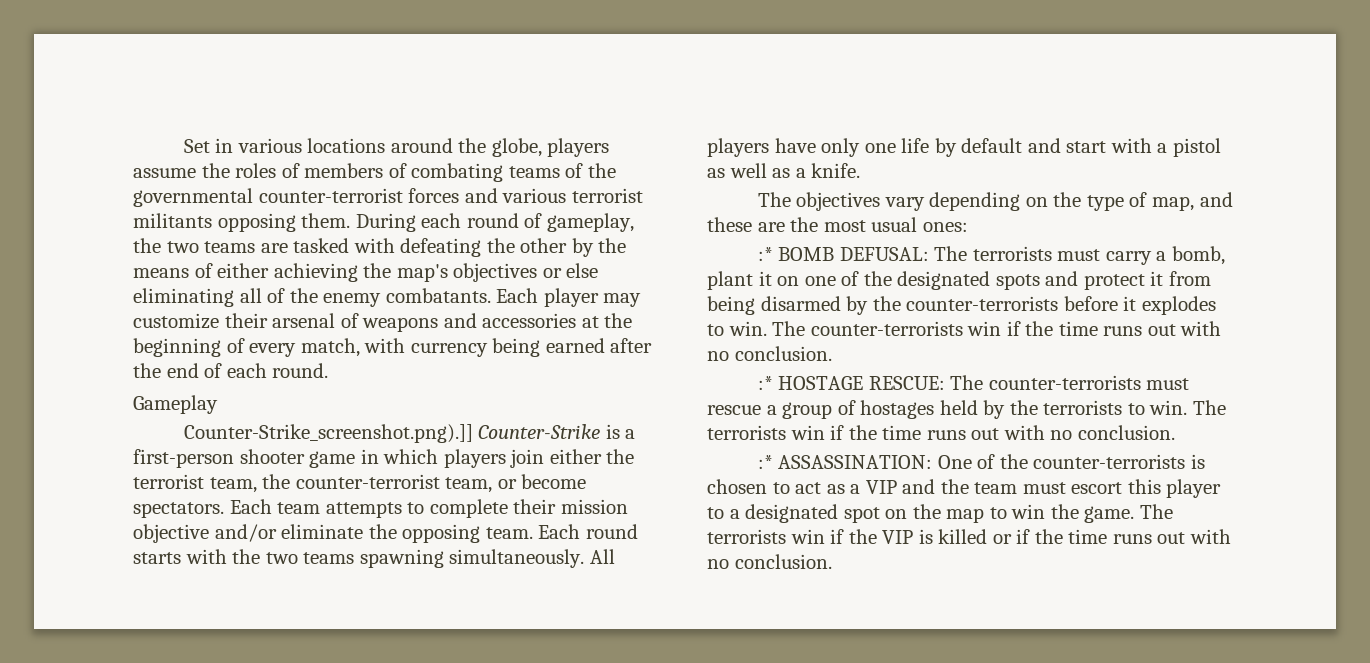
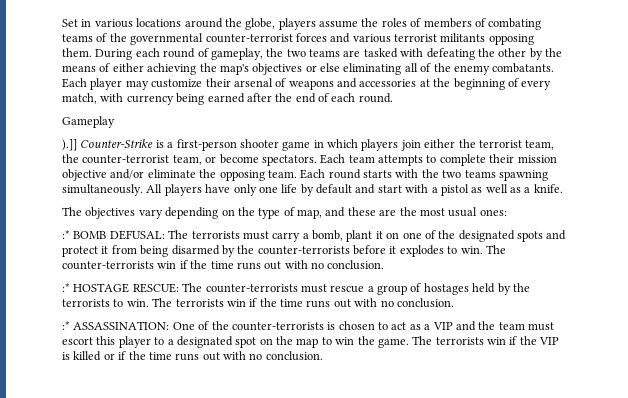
- Counter-Strike_screenshot.png).]] Counter-Strike is a first-person shooter game in which players join either the terrorist team, the counter-terrorist team, or become spectators.
+ ).]] Counter-Strike is a first-person shooter game in which players join either the terrorist team, the counter-terrorist team, or become spectators.

